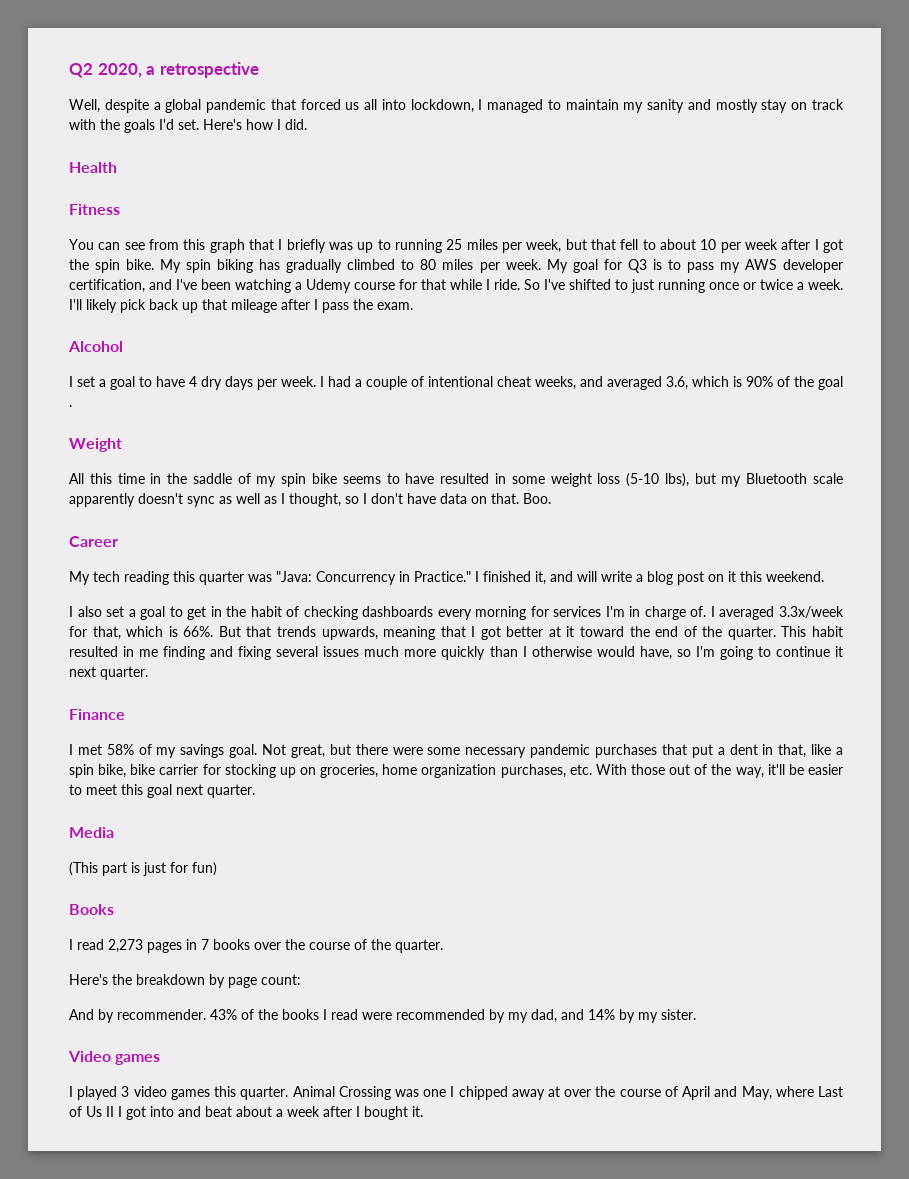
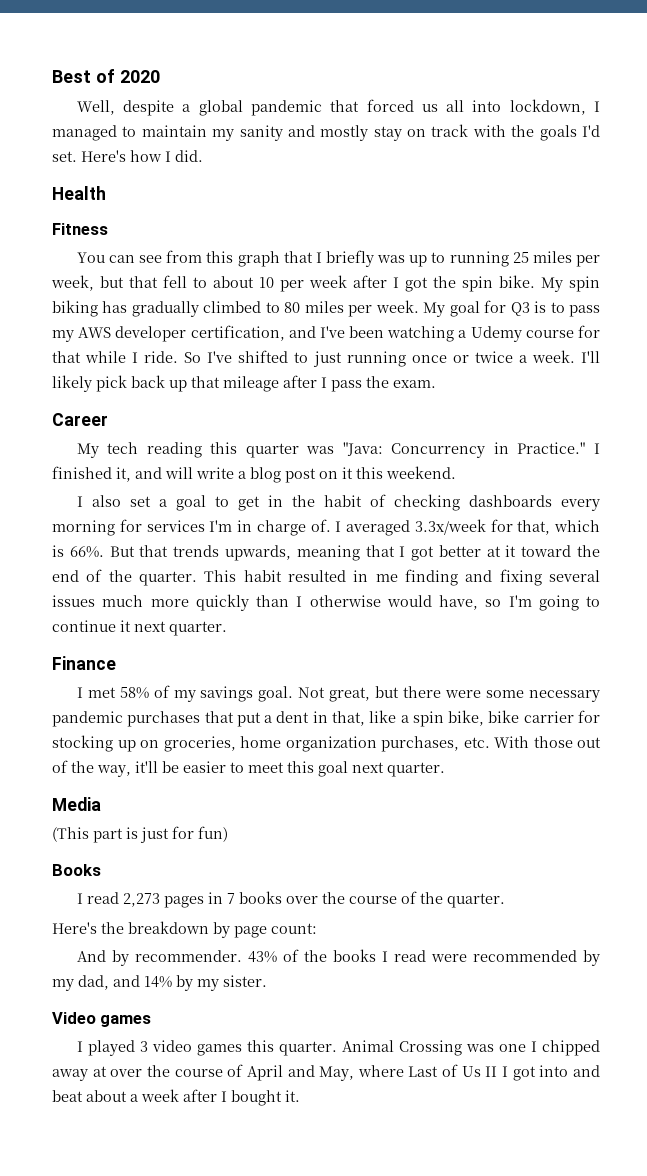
- Q2 2020, a retrospective
+ Best of 2020
- Alcohol
- I set a goal to have 4 dry days per week. I had a couple of intentional cheat weeks, and averaged 3.6, which is 90% of the goal .
- Weight
- All this time in the saddle of my spin bike seems to have resulted in some weight loss (5-10 lbs), but my Bluetooth scale apparently doesn't sync as well as I thought, so I don't have data on that. Boo.

